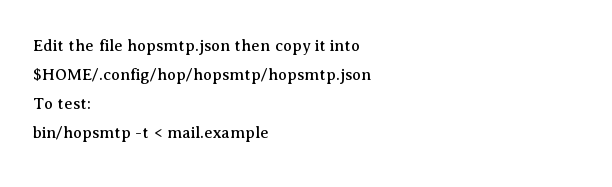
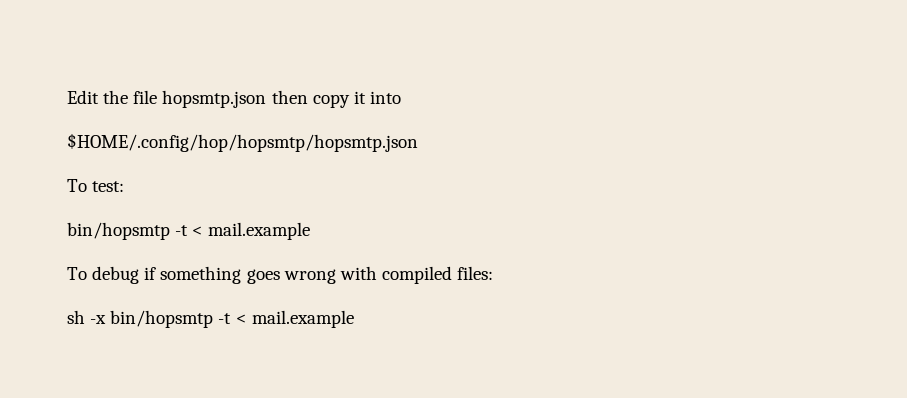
+ To debug if something goes wrong with compiled files:
+ sh -x bin/hopsmtp -t < mail.example

